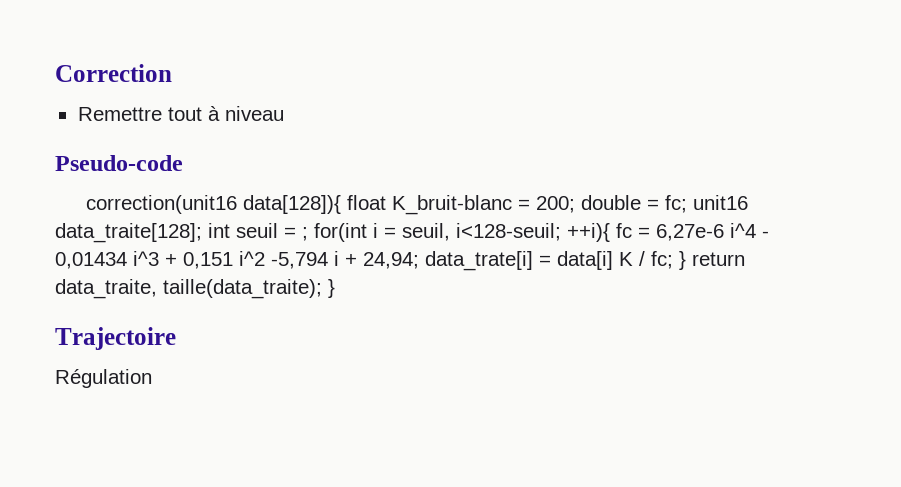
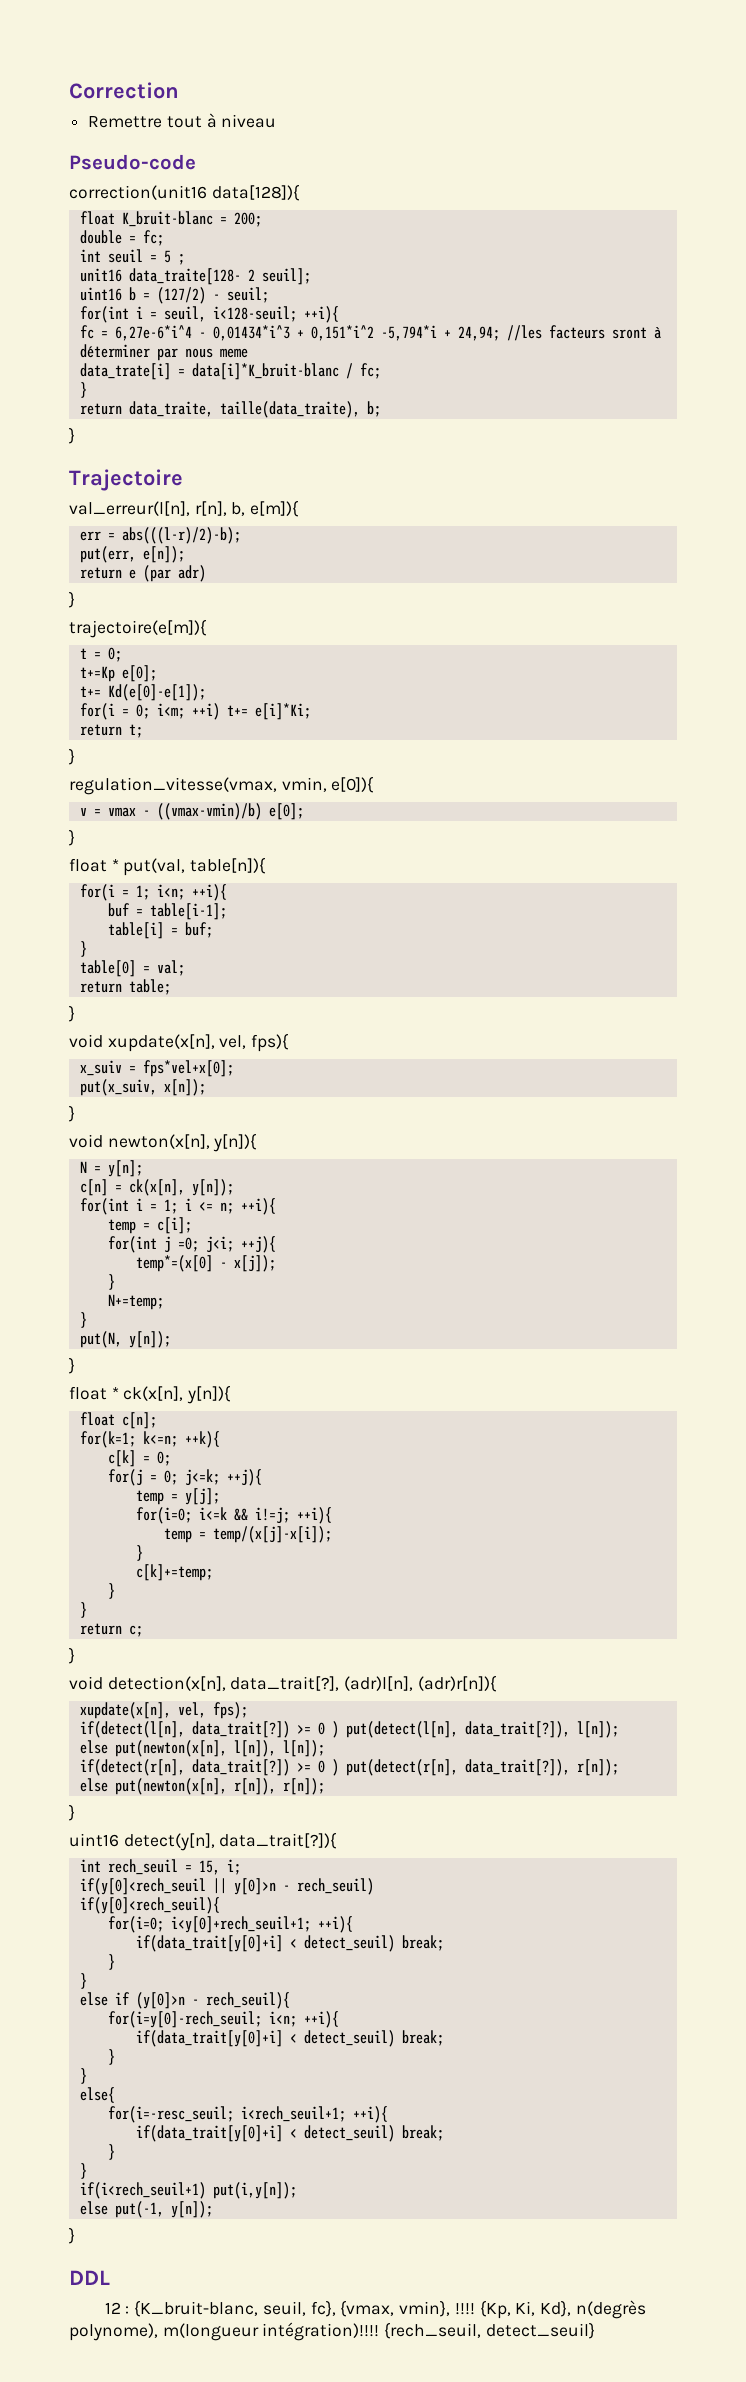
- correction(unit16 data[128]){ float K_bruit-blanc = 200; double = fc; unit16 data_traite[128]; int seuil = ; for(int i = seuil, i<128-seuil; ++i){ fc = 6,27e-6 i^4 - 0,01434 i^3 + 0,151 i^2 -5,794 i + 24,94; data_trate[i] = data[i] K / fc; } return data_traite, taille(data_traite); }
+ correction(unit16 data[128]){
+ float K_bruit-blanc = 200;
+ double = fc;
+ int seuil = 5 ;
+ unit16 data_traite[128- 2 seuil];
+ uint16 b = (127/2) - seuil;
+ for(int i = seuil, i<128-seuil; ++i){
+ fc = 6,27e-6*i^4 - 0,01434*i^3 + 0,151*i^2 -5,794*i + 24,94; //les facteurs sront à déterminer par nous meme
+ data_trate[i] = data[i]*K_bruit-blanc / fc;
+ }
+ return data_traite, taille(data_traite), b;
+ }
- Régulation
+ val_erreur(l[n], r[n], b, e[m]){
+ err = abs(((l-r)/2)-b);
+ put(err, e[n]);
+ return e (par adr)
+ }
+ trajectoire(e[m]){
+ t = 0;
+ t+=Kp e[0];
+ t+= Kd(e[0]-e[1]);
+ for(i = 0; i<m; ++i) t+= e[i]*Ki;
+ return t;
+ }
+ regulation_vitesse(vmax, vmin, e[0]){
+ v = vmax - ((vmax-vmin)/b) e[0];
+ }
+ float * put(val, table[n]){
+ for(i = 1; i<n; ++i){
+ buf = table[i-1];
+ table[i] = buf;
+ }
+ table[0] = val;
+ return table;
+ }
+ void xupdate(x[n], vel, fps){
+ x_suiv = fps*vel+x[0];
+ put(x_suiv, x[n]);
+ }
+ void newton(x[n], y[n]){
+ N = y[n];
+ c[n] = ck(x[n], y[n]);
+ for(int i = 1; i <= n; ++i){
+ temp = c[i];
+ for(int j =0; j<i; ++j){
+ temp*=(x[0] - x[j]);
+ }
+ N+=temp;
+ }
+ put(N, y[n]);
+ }
+ float * ck(x[n], y[n]){
+ float c[n];
+ for(k=1; k<=n; ++k){
+ c[k] = 0;
+ for(j = 0; j<=k; ++j){
+ temp = y[j];
+ for(i=0; i<=k && i!=j; ++i){
+ temp = temp/(x[j]-x[i]);
+ }
+ c[k]+=temp;
+ }
+ }
+ return c;
+ }
+ void detection(x[n], data_trait[?], (adr)l[n], (adr)r[n]){
+ xupdate(x[n], vel, fps);
+ if(detect(l[n], data_trait[?]) >= 0 ) put(detect(l[n], data_trait[?]), l[n]);
+ else put(newton(x[n], l[n]), l[n]);
+ if(detect(r[n], data_trait[?]) >= 0 ) put(detect(r[n], data_trait[?]), r[n]);
+ else put(newton(x[n], r[n]), r[n]);
+ }
+ uint16 detect(y[n], data_trait[?]){
+ int rech_seuil = 15, i;
+ if(y[0]<rech_seuil || y[0]>n - rech_seuil)
+ if(y[0]<rech_seuil){
+ for(i=0; i<y[0]+rech_seuil+1; ++i){
+ if(data_trait[y[0]+i] < detect_seuil) break;
+ }
+ }
+ else if (y[0]>n - rech_seuil){
+ for(i=y[0]-rech_seuil; i<n; ++i){
+ if(data_trait[y[0]+i] < detect_seuil) break;
+ }
+ }
+ else{
+ for(i=-resc_seuil; i<rech_seuil+1; ++i){
+ if(data_trait[y[0]+i] < detect_seuil) break;
+ }
+ }
+ if(i<rech_seuil+1) put(i,y[n]);
+ else put(-1, y[n]);
+ }
+ DDL
+ 12 : {K_bruit-blanc, seuil, fc}, {vmax, vmin}, !!!! {Kp, Ki, Kd}, n(degrès polynome), m(longueur intégration)!!!! {rech_seuil, detect_seuil}

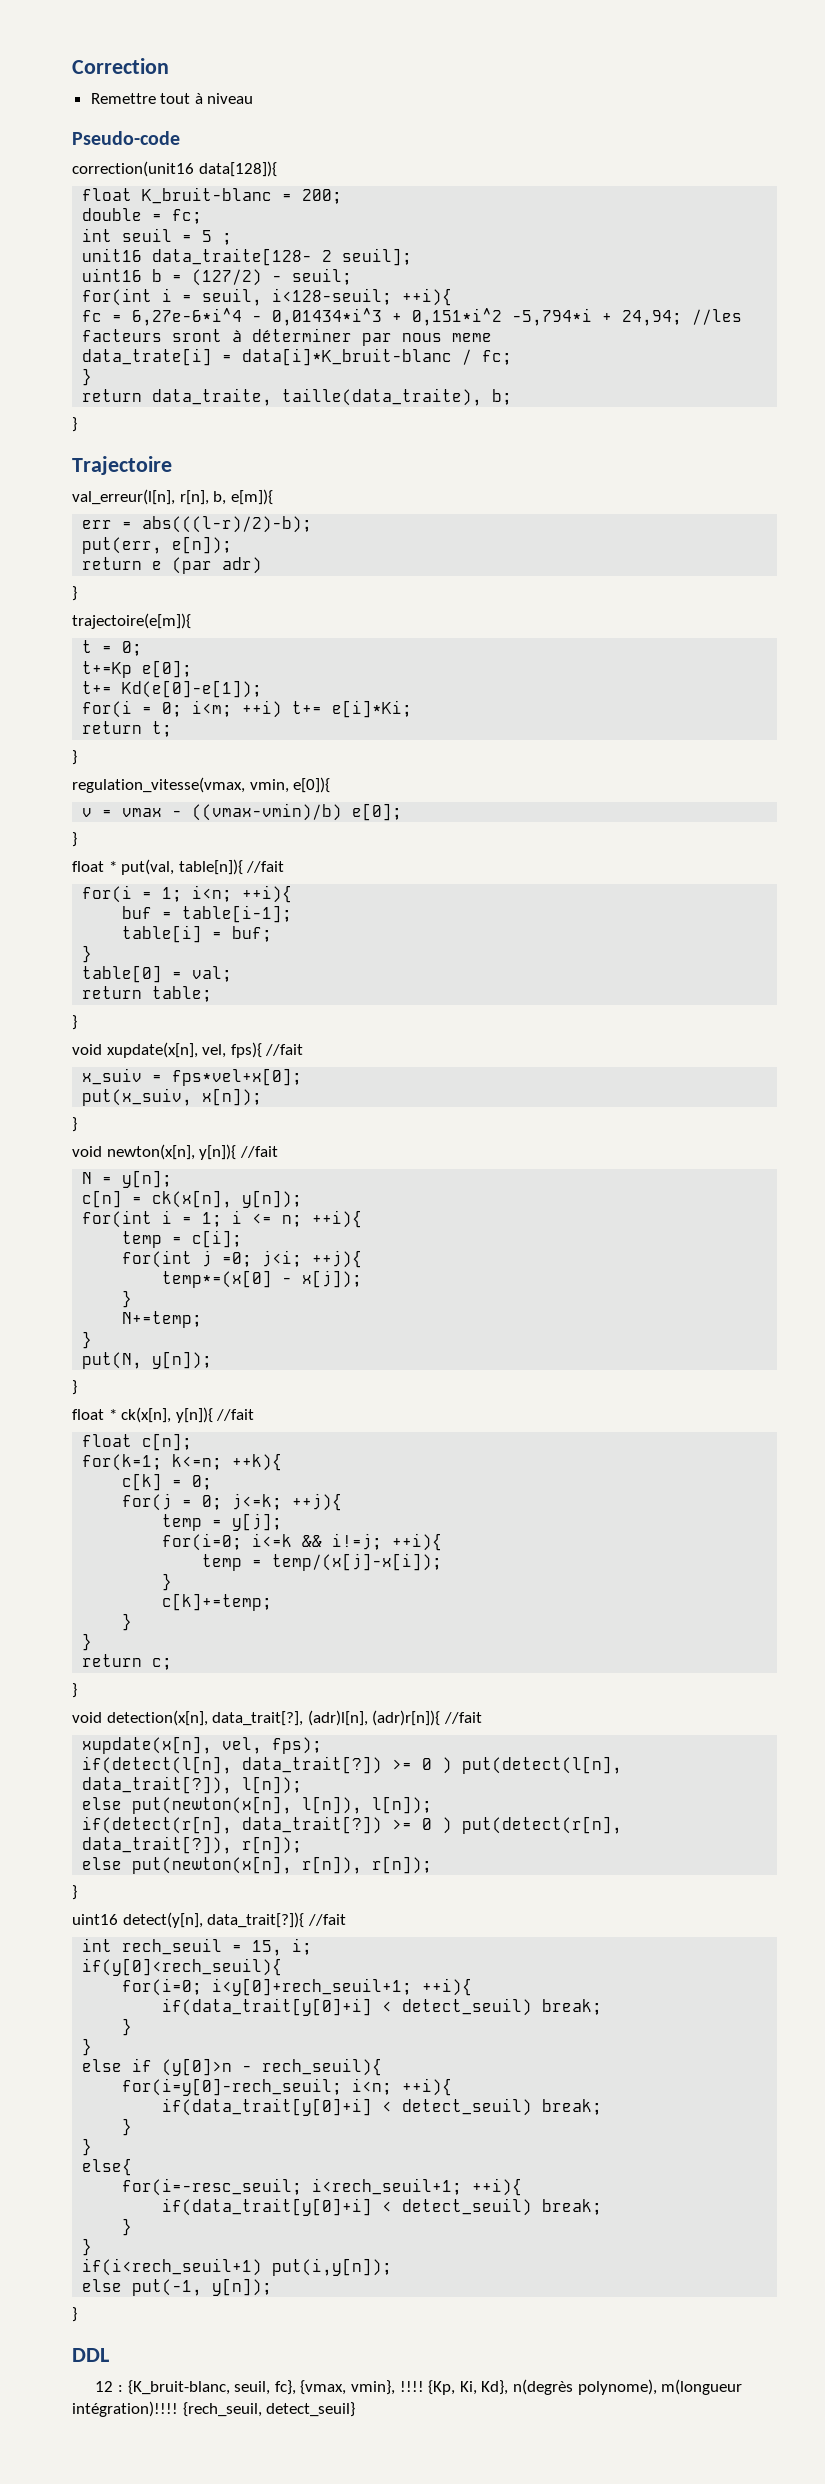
- float * put(val, table[n]){
+ float * put(val, table[n]){ //fait
- void xupdate(x[n], vel, fps){
+ void xupdate(x[n], vel, fps){ //fait
- void newton(x[n], y[n]){
+ void newton(x[n], y[n]){ //fait
- float * ck(x[n], y[n]){
+ float * ck(x[n], y[n]){ //fait
- void detection(x[n], data_trait[?], (adr)l[n], (adr)r[n]){
+ void detection(x[n], data_trait[?], (adr)l[n], (adr)r[n]){ //fait
- uint16 detect(y[n], data_trait[?]){
+ uint16 detect(y[n], data_trait[?]){ //fait
- if(y[0]<rech_seuil || y[0]>n - rech_seuil)

